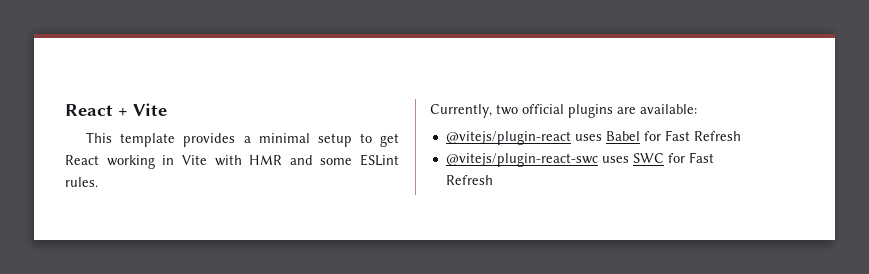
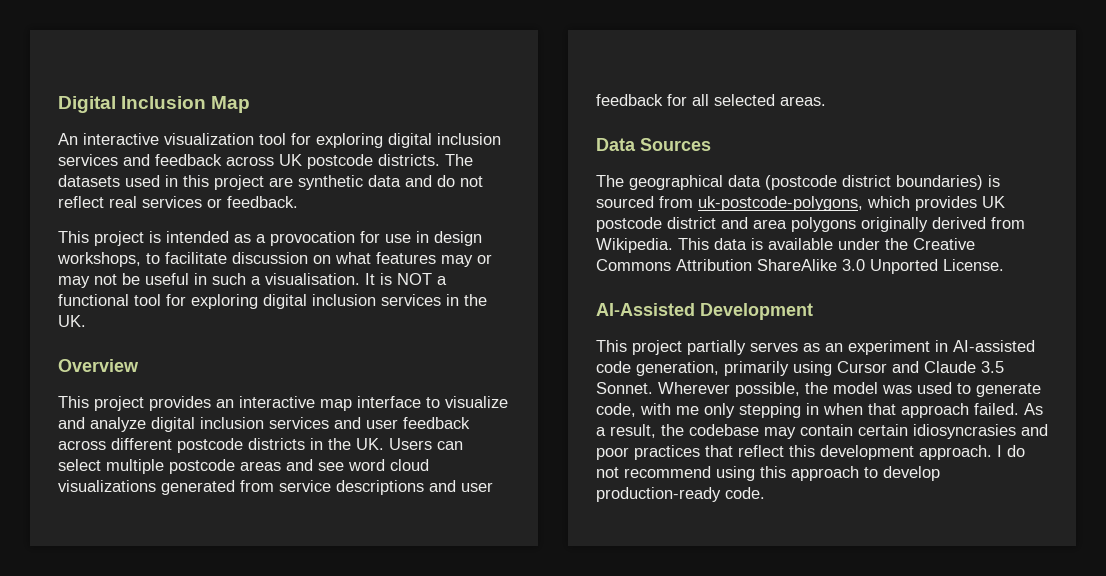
- React + Vite
- This template provides a minimal setup to get React working in Vite with HMR and some ESLint rules.
- Currently, two official plugins are available:
- @vitejs/plugin-react uses Babel for Fast Refresh
- @vitejs/plugin-react-swc uses SWC for Fast Refresh
+ Digital Inclusion Map
+ An interactive visualization tool for exploring digital inclusion services and feedback across UK postcode districts. The datasets used in this project are synthetic data and do not reflect real services or feedback.
+ This project is intended as a provocation for use in design workshops, to facilitate discussion on what features may or may not be useful in such a visualisation. It is NOT a functional tool for exploring digital inclusion services in the UK.
+ Overview
+ This project provides an interactive map interface to visualize and analyze digital inclusion services and user feedback across different postcode districts in the UK. Users can select multiple postcode areas and see word cloud visualizations generated from service descriptions and user feedback for all selected areas.
+ Data Sources
+ The geographical data (postcode district boundaries) is sourced from uk-postcode-polygons, which provides UK postcode district and area polygons originally derived from Wikipedia. This data is available under the Creative Commons Attribution ShareAlike 3.0 Unported License.
+ AI-Assisted Development
+ This project partially serves as an experiment in AI-assisted code generation, primarily using Cursor and Claude 3.5 Sonnet. Wherever possible, the model was used to generate code, with me only stepping in when that approach failed. As a result, the codebase may contain certain idiosyncrasies and poor practices that reflect this development approach. I do not recommend using this approach to develop production-ready code.

